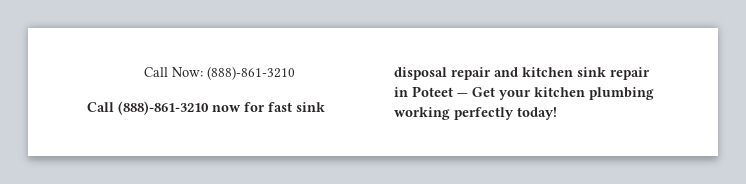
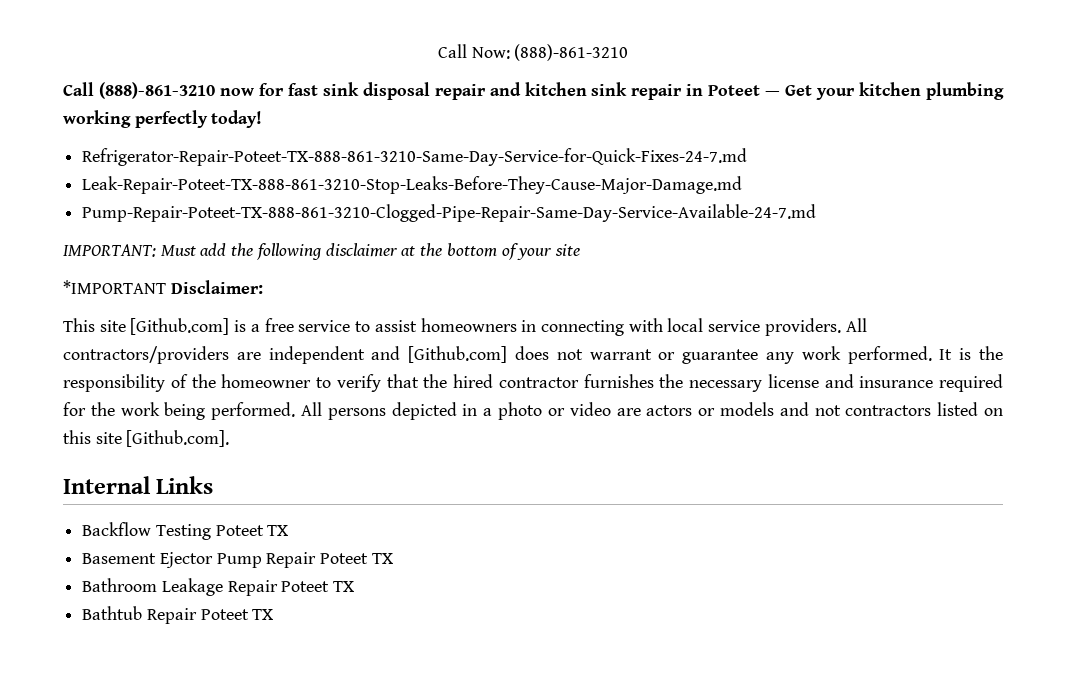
+ Refrigerator-Repair-Poteet-TX-888-861-3210-Same-Day-Service-for-Quick-Fixes-24-7.md
+ Leak-Repair-Poteet-TX-888-861-3210-Stop-Leaks-Before-They-Cause-Major-Damage.md
+ Pump-Repair-Poteet-TX-888-861-3210-Clogged-Pipe-Repair-Same-Day-Service-Available-24-7.md
+ IMPORTANT: Must add the following disclaimer at the bottom of your site
+ *IMPORTANT Disclaimer:
+ This site [Github.com] is a free service to assist homeowners in connecting with local service providers. All contractors/providers are independent and [Github.com] does not warrant or guarantee any work performed. It is the responsibility of the homeowner to verify that the hired contractor furnishes the necessary license and insurance required for the work being performed. All persons depicted in a photo or video are actors or models and not contractors listed on this site [Github.com].
+ Internal Links
+ Backflow Testing Poteet TX
+ Basement Ejector Pump Repair Poteet TX
+ Bathroom Leakage Repair Poteet TX
+ Bathtub Repair Poteet TX

